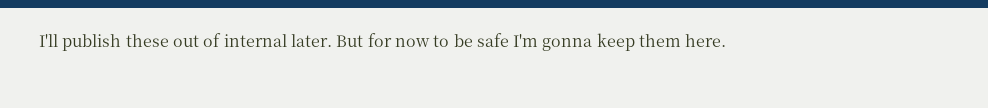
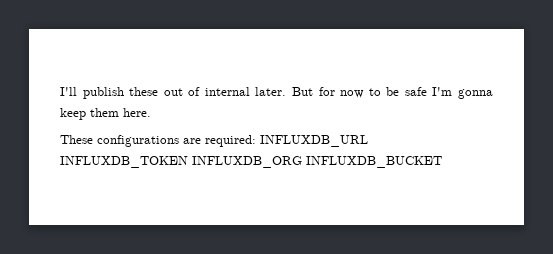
+ These configurations are required: INFLUXDB_URL INFLUXDB_TOKEN INFLUXDB_ORG INFLUXDB_BUCKET

